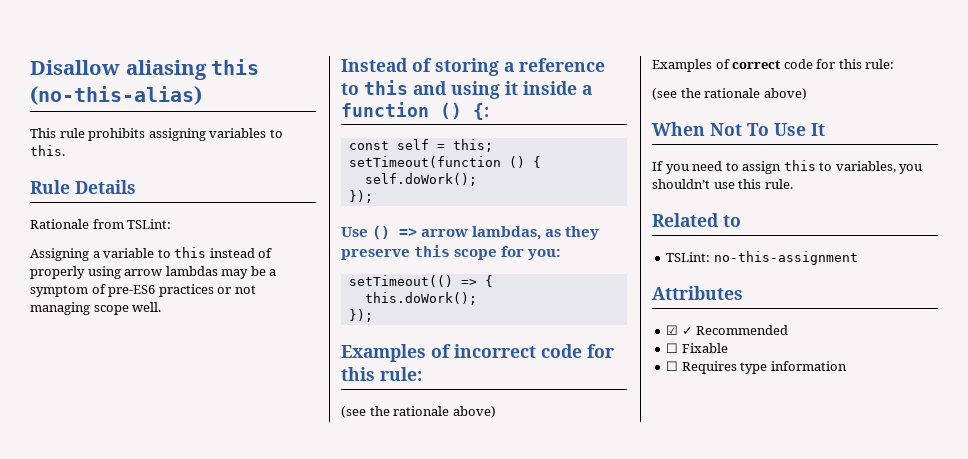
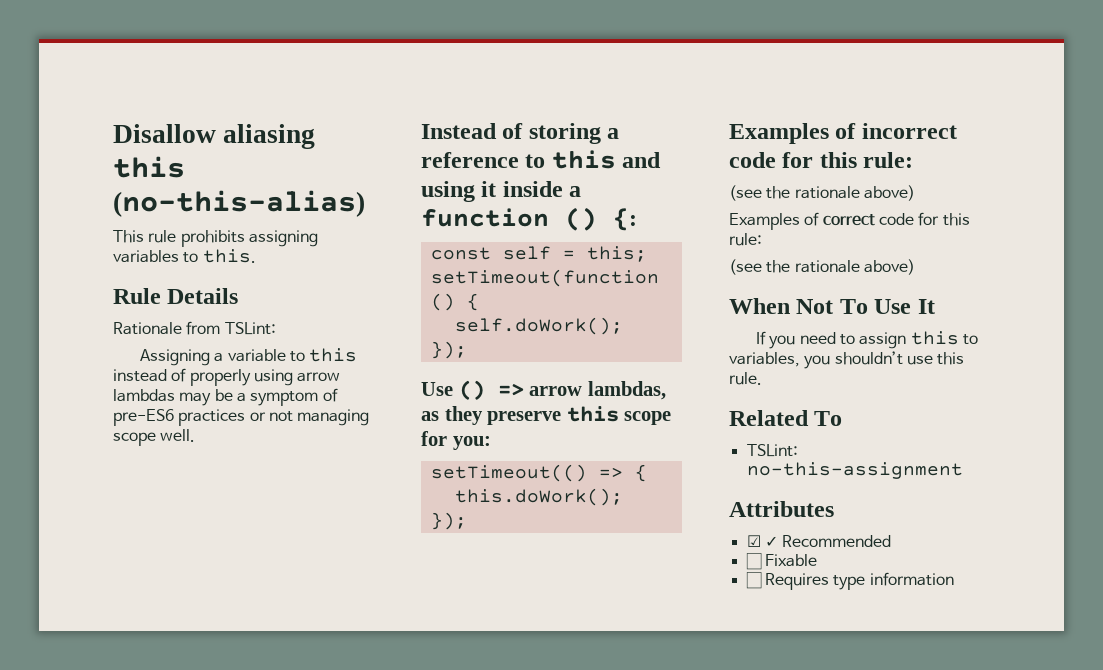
- Related to
+ Related To

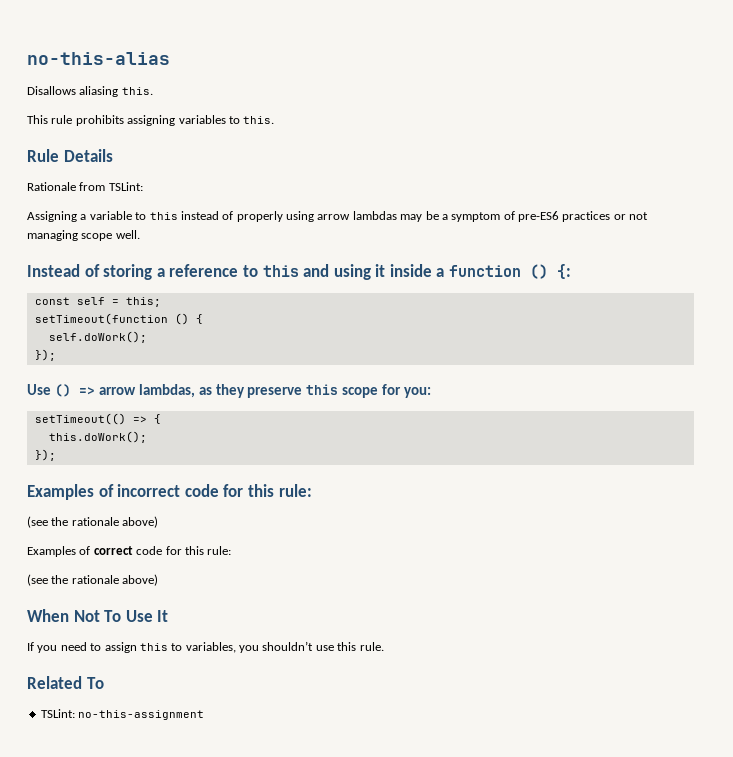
- Disallow aliasing this (no-this-alias)
+ no-this-alias
+ Disallows aliasing this.
- Attributes
- ☑ ✓ Recommended
- ☐ Fixable
- ☐ Requires type information

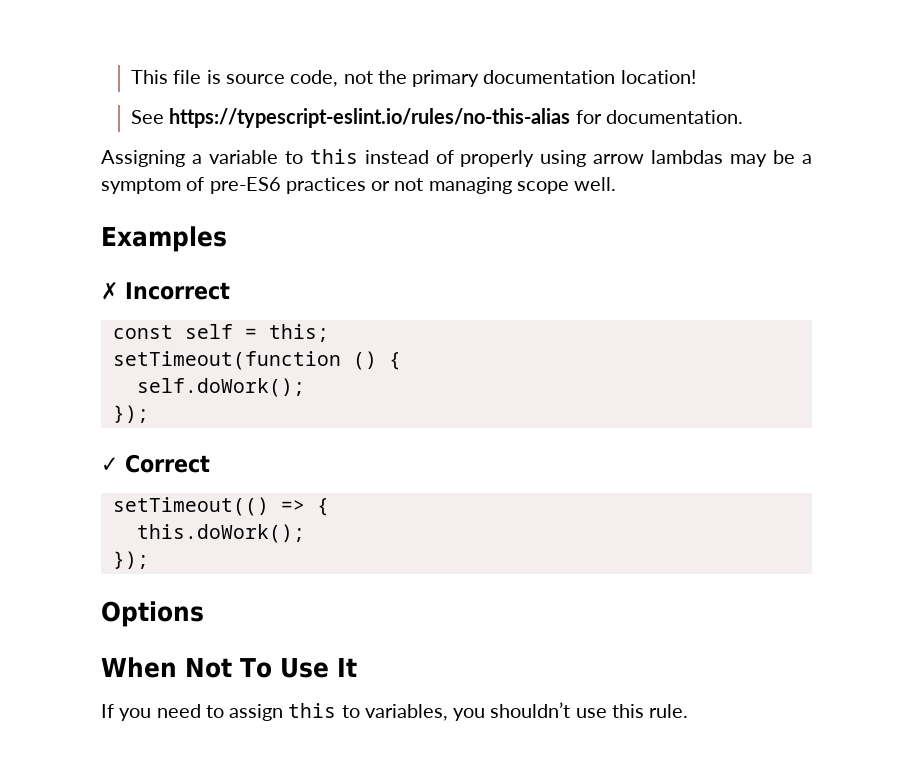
- no-this-alias
- Disallows aliasing this.
- This rule prohibits assigning variables to this.
- Rule Details
- Rationale from TSLint:
+ This file is source code, not the primary documentation location!
+ See https://typescript-eslint.io/rules/no-this-alias for documentation.
- Instead of storing a reference to this and using it inside a function () {:
+ Examples
+ ✗ Incorrect
- Use () => arrow lambdas, as they preserve this scope for you:
+ ✓ Correct
- Examples of incorrect code for this rule:
- (see the rationale above)
- Examples of correct code for this rule:
- (see the rationale above)
+ Options
- Related To
- TSLint: no-this-assignment

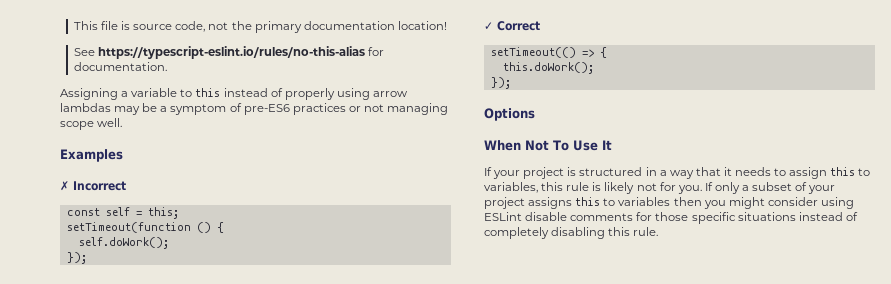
- If you need to assign this to variables, you shouldn’t use this rule.
+ If your project is structured in a way that it needs to assign this to variables, this rule is likely not for you. If only a subset of your project assigns this to variables then you might consider using ESLint disable comments for those specific situations instead of completely disabling this rule.

